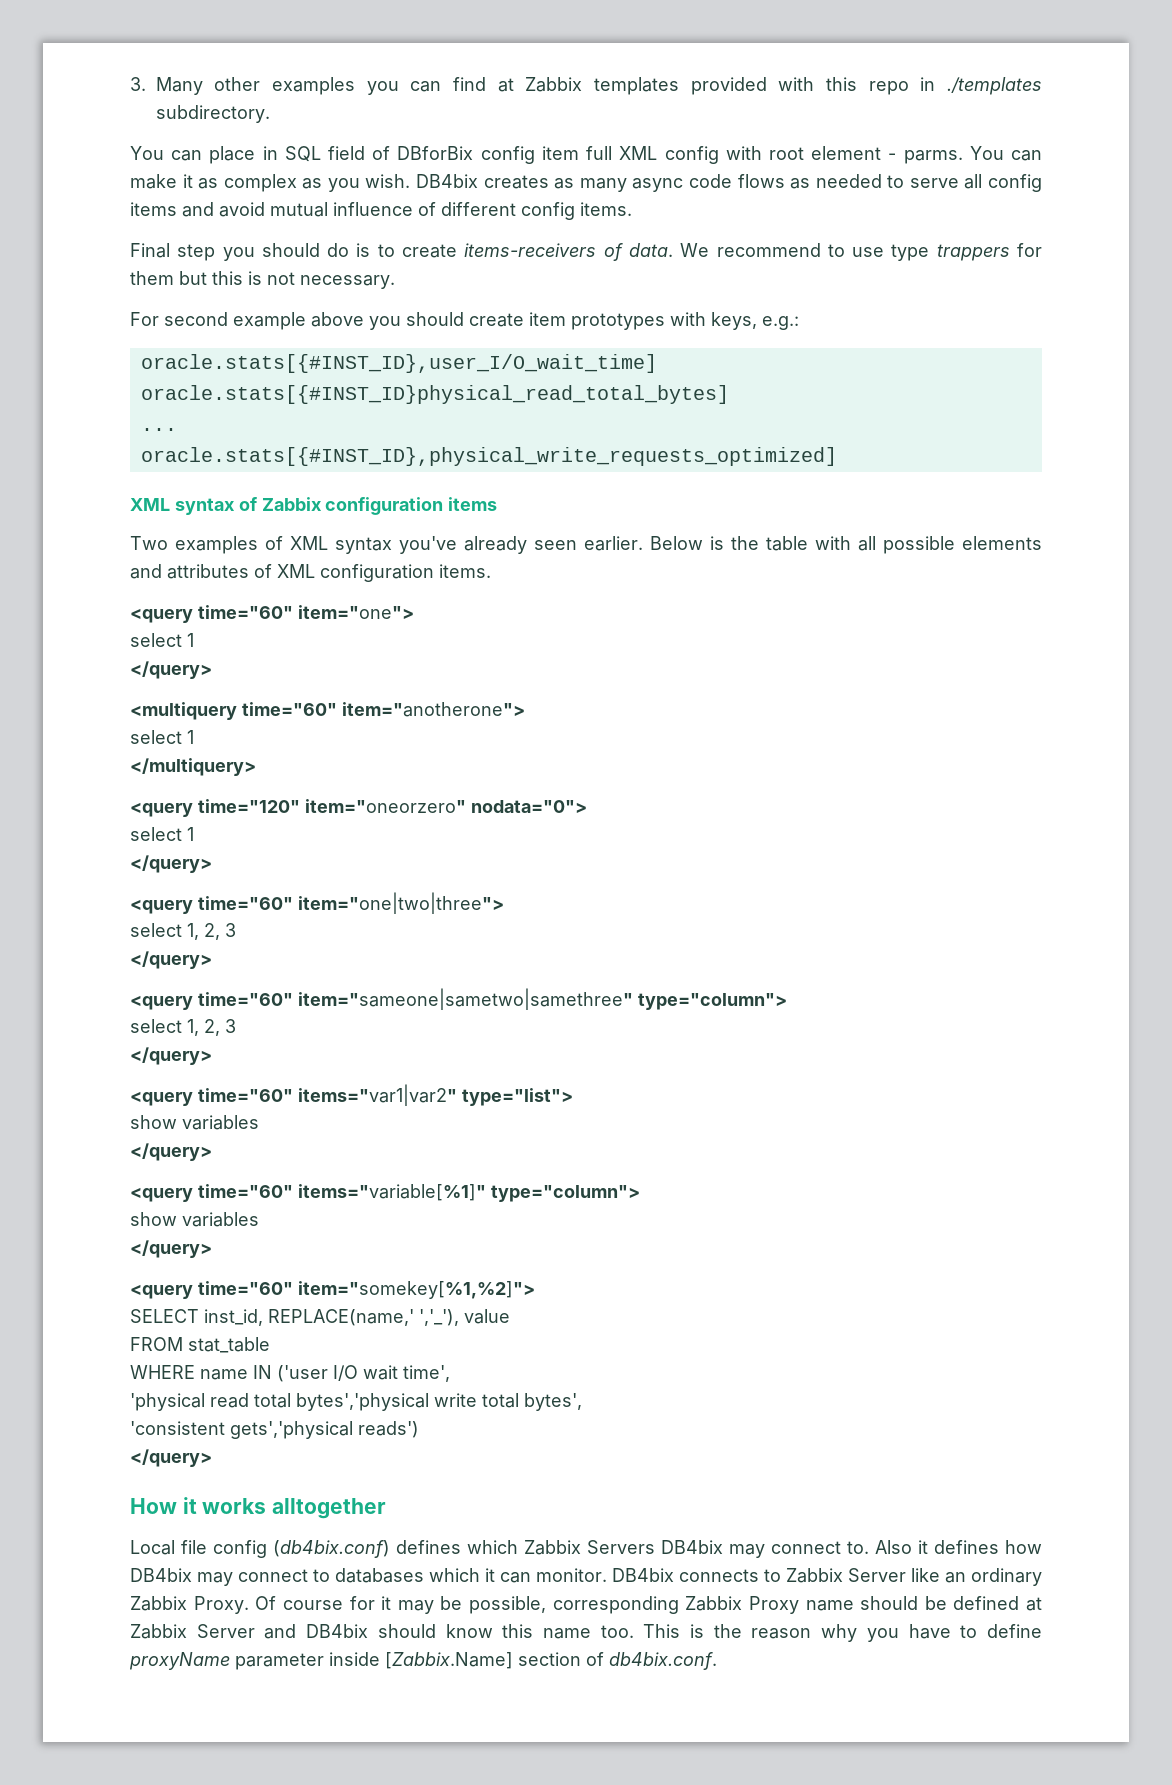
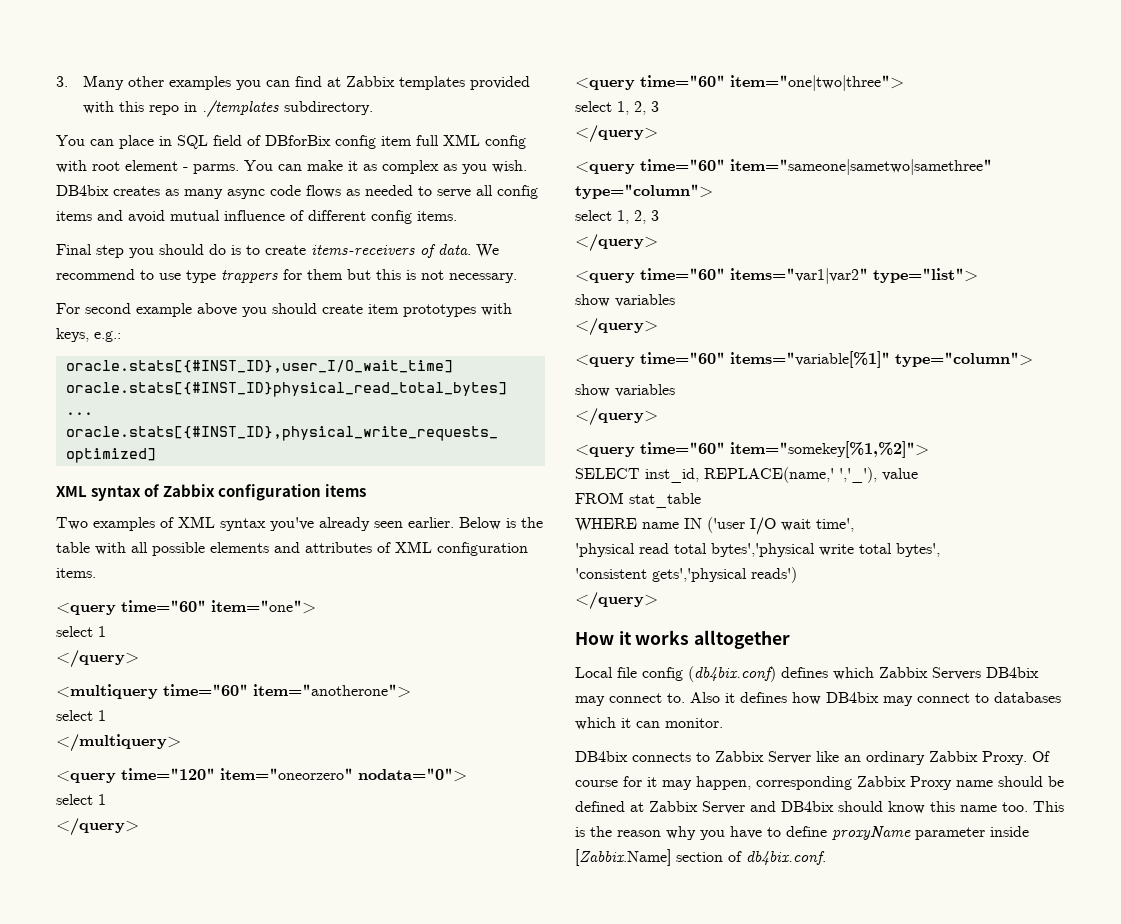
- Also it defines how DB4bix may connect to databases which it can monitor. DB4bix connects to Zabbix Server like an ordinary Zabbix Proxy.
+ Also it defines how DB4bix may connect to databases which it can monitor.
+ DB4bix connects to Zabbix Server like an ordinary Zabbix Proxy.
- Of course for it may be possible, corresponding Zabbix Proxy name should be defined at Zabbix Server and DB4bix should know this name too.
+ Of course for it may happen, corresponding Zabbix Proxy name should be defined at Zabbix Server and DB4bix should know this name too.

